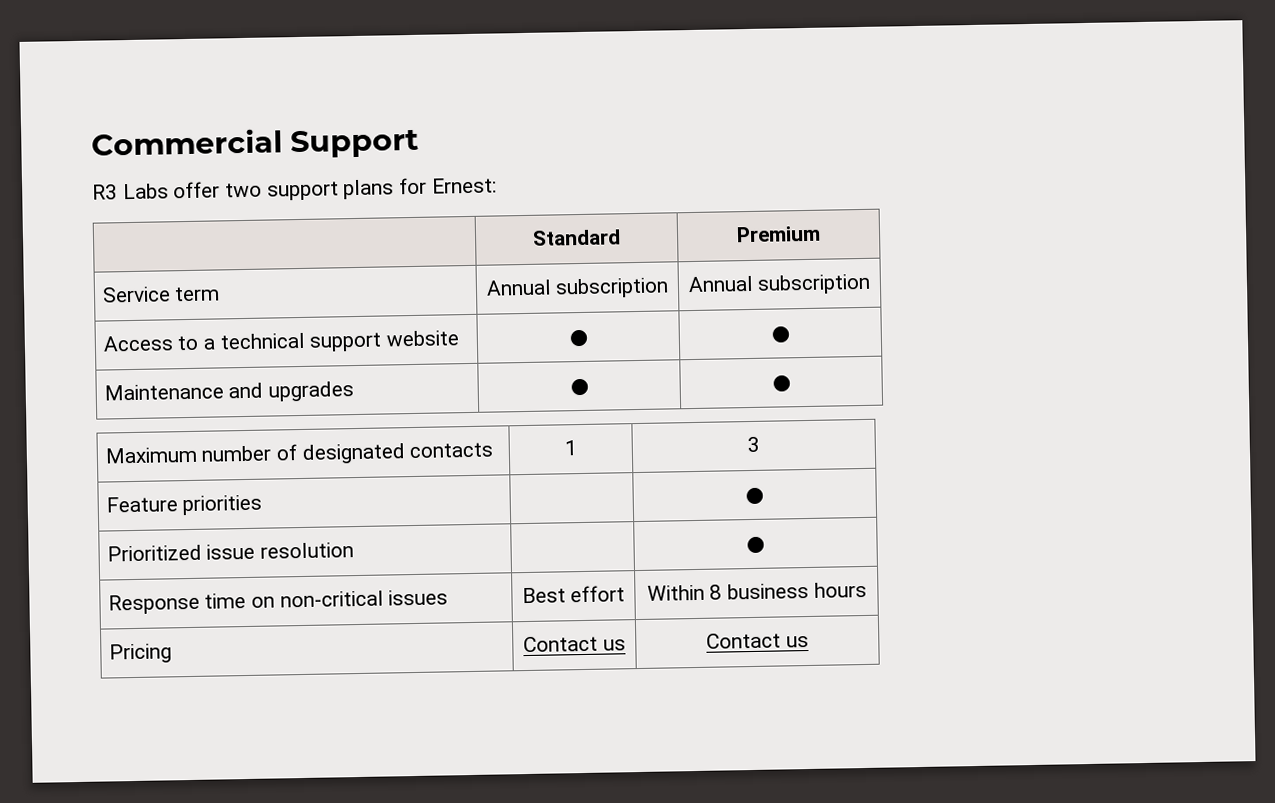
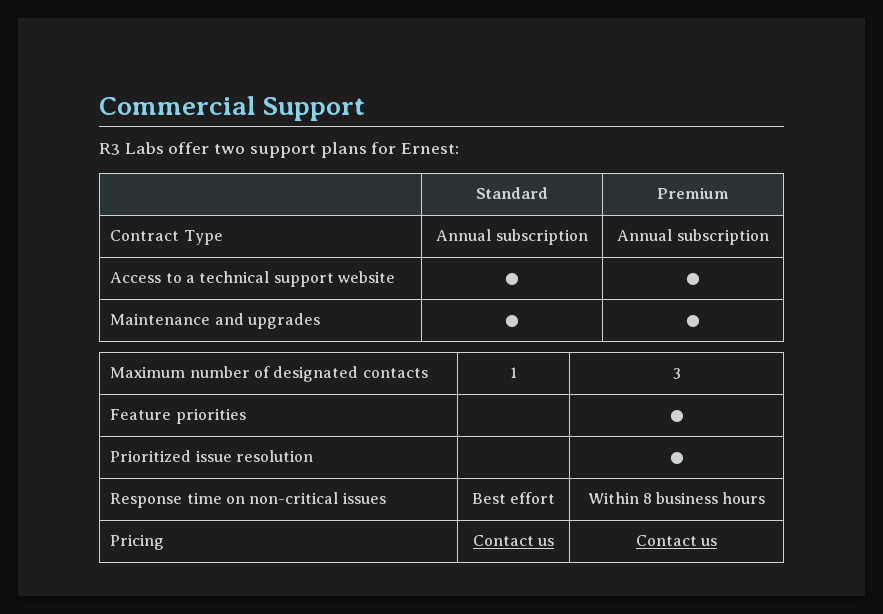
- Service term | Annual subscription | Annual subscription
+ Contract Type | Annual subscription | Annual subscription

